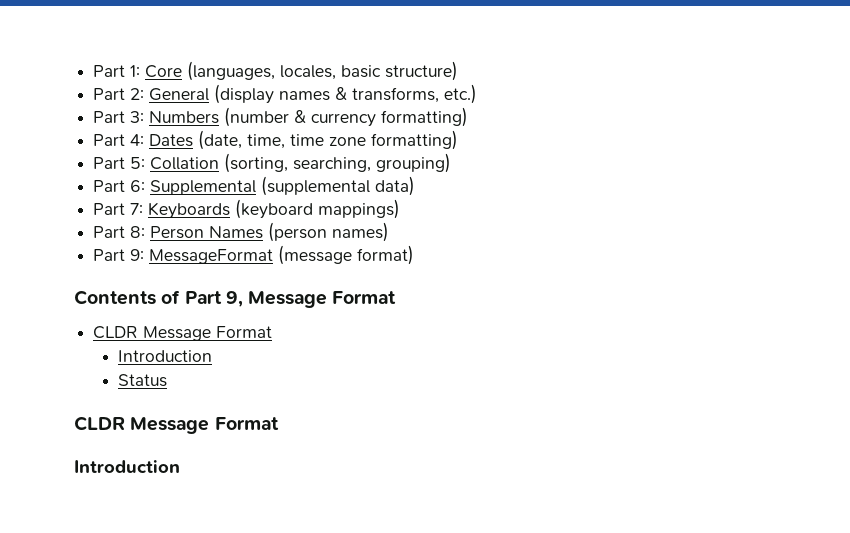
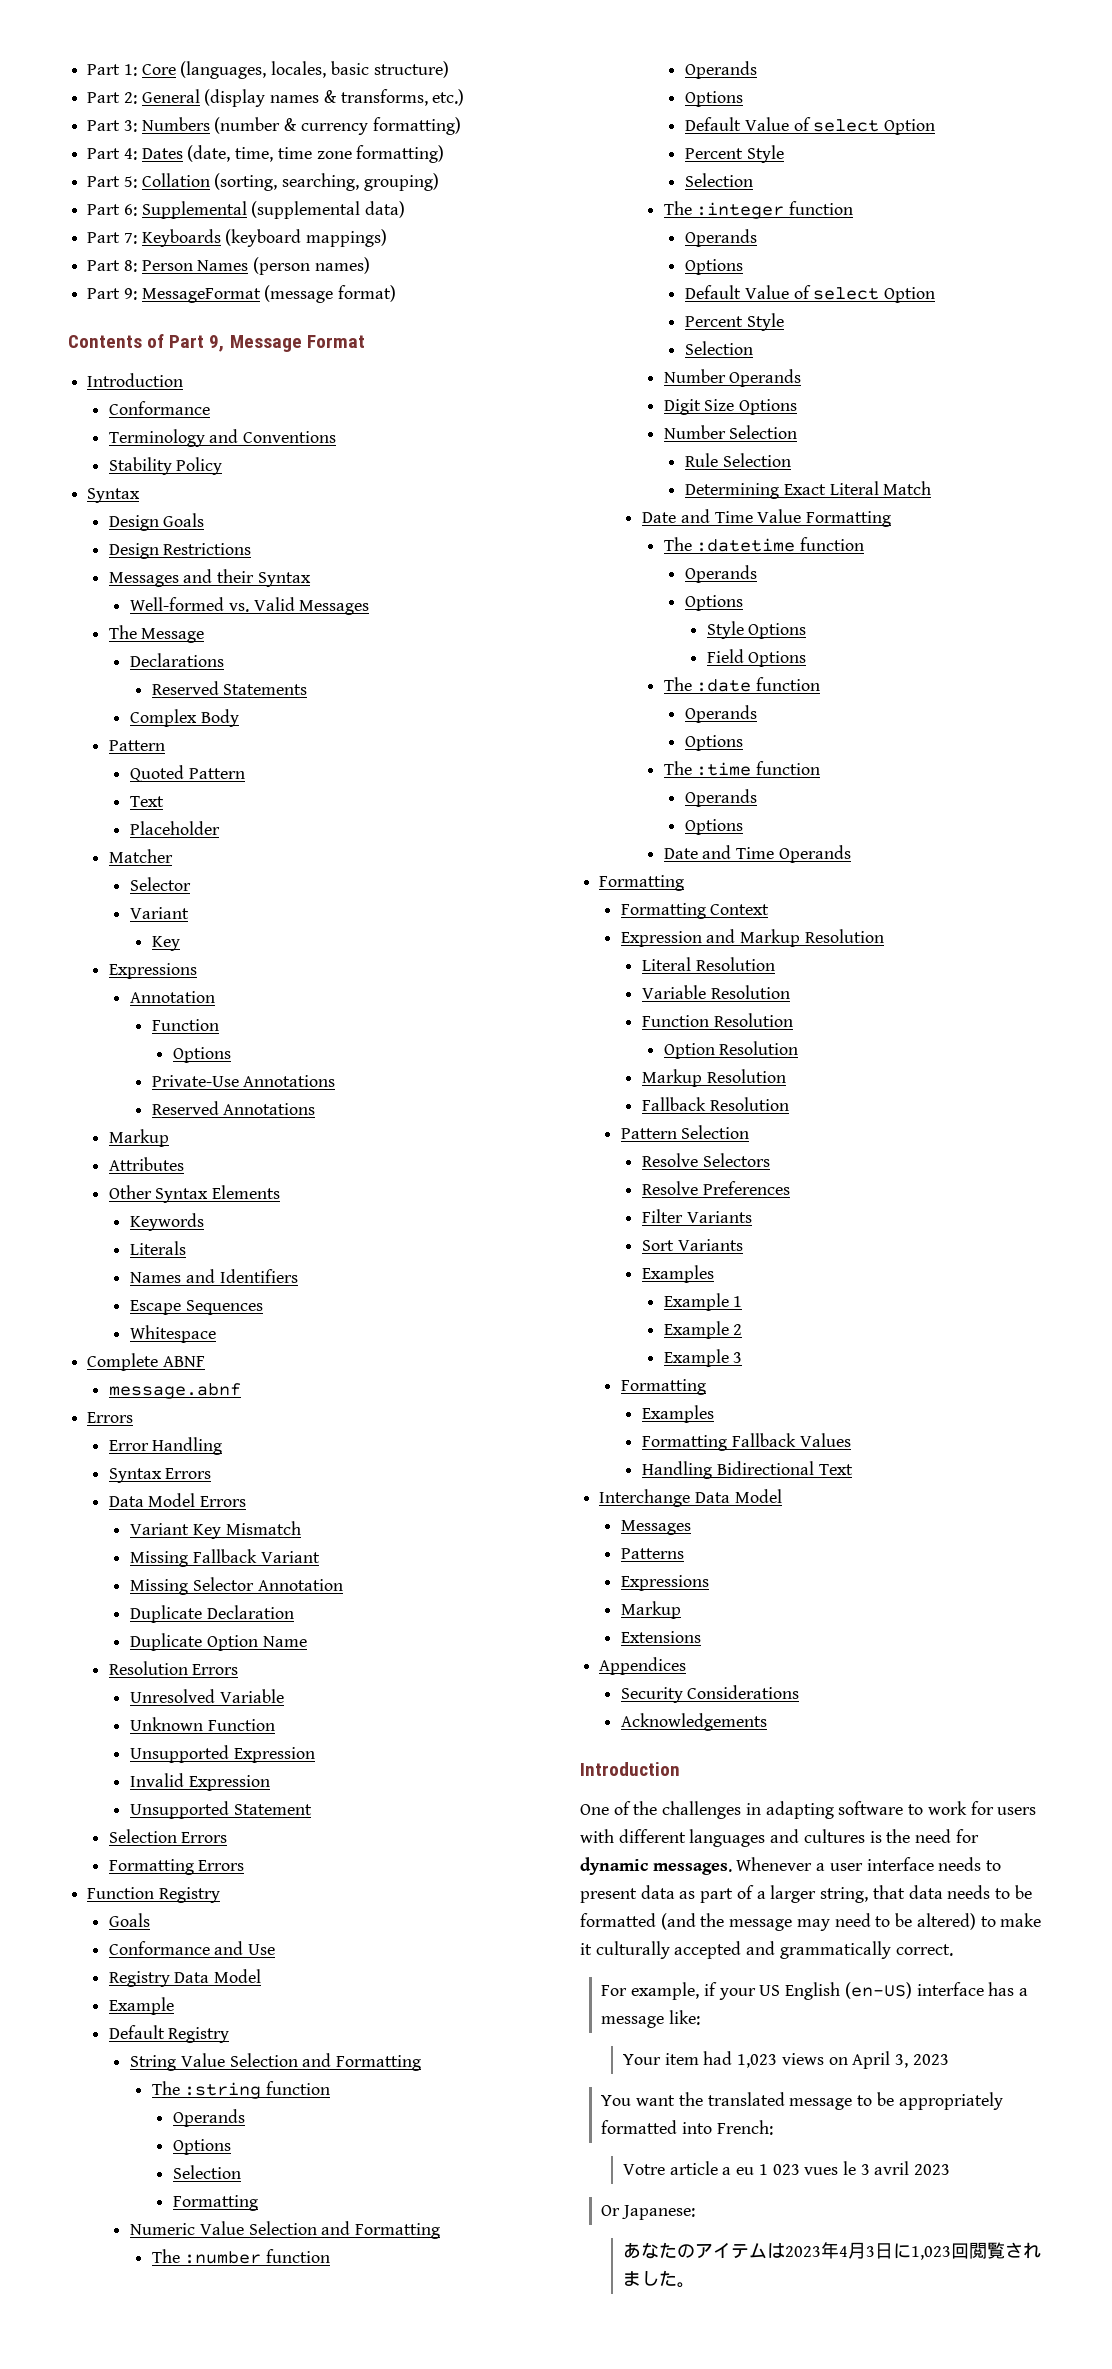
  Contents of Part 9, Message Format
- CLDR Message Format
  Introduction
- Status
- CLDR Message Format
+ Conformance
+ Terminology and Conventions
+ Stability Policy
+ Syntax
+ Design Goals
+ Design Restrictions
+ Messages and their Syntax
+ Well-formed vs. Valid Messages
+ The Message
+ Declarations
+ Reserved Statements
+ Complex Body
+ Pattern
+ Quoted Pattern
+ Text
+ Placeholder
+ Matcher
+ Selector
+ Variant
+ Key
+ Expressions
+ Annotation
+ Function
+ Options
+ Private-Use Annotations
+ Reserved Annotations
+ Markup
+ Attributes
+ Other Syntax Elements
+ Keywords
+ Literals
+ Names and Identifiers
+ Escape Sequences
+ Whitespace
+ Complete ABNF
+ message.abnf
+ Errors
+ Error Handling
+ Syntax Errors
+ Data Model Errors
+ Variant Key Mismatch
+ Missing Fallback Variant
+ Missing Selector Annotation
+ Duplicate Declaration
+ Duplicate Option Name
+ Resolution Errors
+ Unresolved Variable
+ Unknown Function
+ Unsupported Expression
+ Invalid Expression
+ Unsupported Statement
+ Selection Errors
+ Formatting Errors
+ Function Registry
+ Goals
+ Conformance and Use
+ Registry Data Model
+ Example
+ Default Registry
+ String Value Selection and Formatting
+ The :string function
+ Operands
+ Options
+ Selection
+ Formatting
+ Numeric Value Selection and Formatting
+ The :number function
+ Operands
+ Options
+ Default Value of select Option
+ Percent Style
+ Selection
+ The :integer function
+ Operands
+ Options
+ Default Value of select Option
+ Percent Style
+ Selection
+ Number Operands
+ Digit Size Options
+ Number Selection
+ Rule Selection
+ Determining Exact Literal Match
+ Date and Time Value Formatting
+ The :datetime function
+ Operands
+ Options
+ Style Options
+ Field Options
+ The :date function
+ Operands
+ Options
+ The :time function
+ Operands
+ Options
+ Date and Time Operands
+ Formatting
+ Formatting Context
+ Expression and Markup Resolution
+ Literal Resolution
+ Variable Resolution
+ Function Resolution
+ Option Resolution
+ Markup Resolution
+ Fallback Resolution
+ Pattern Selection
+ Resolve Selectors
+ Resolve Preferences
+ Filter Variants
+ Sort Variants
+ Examples
+ Example 1
+ Example 2
+ Example 3
+ Formatting
+ Examples
+ Formatting Fallback Values
+ Handling Bidirectional Text
+ Interchange Data Model
+ Messages
+ Patterns
+ Expressions
+ Markup
+ Extensions
+ Appendices
+ Security Considerations
+ Acknowledgements
  Introduction
+ One of the challenges in adapting software to work for users with different languages and cultures is the need for dynamic messages. Whenever a user interface needs to present data as part of a larger string, that data needs to be formatted (and the message may need to be altered) to make it culturally accepted and grammatically correct.
+ For example, if your US English (en-US) interface has a message like:
+ Your item had 1,023 views on April 3, 2023
+ You want the translated message to be appropriately formatted into French:
+ Votre article a eu 1 023 vues le 3 avril 2023
+ Or Japanese:
+ あなたのアイテムは2023年4月3日に1,023回閲覧されました。

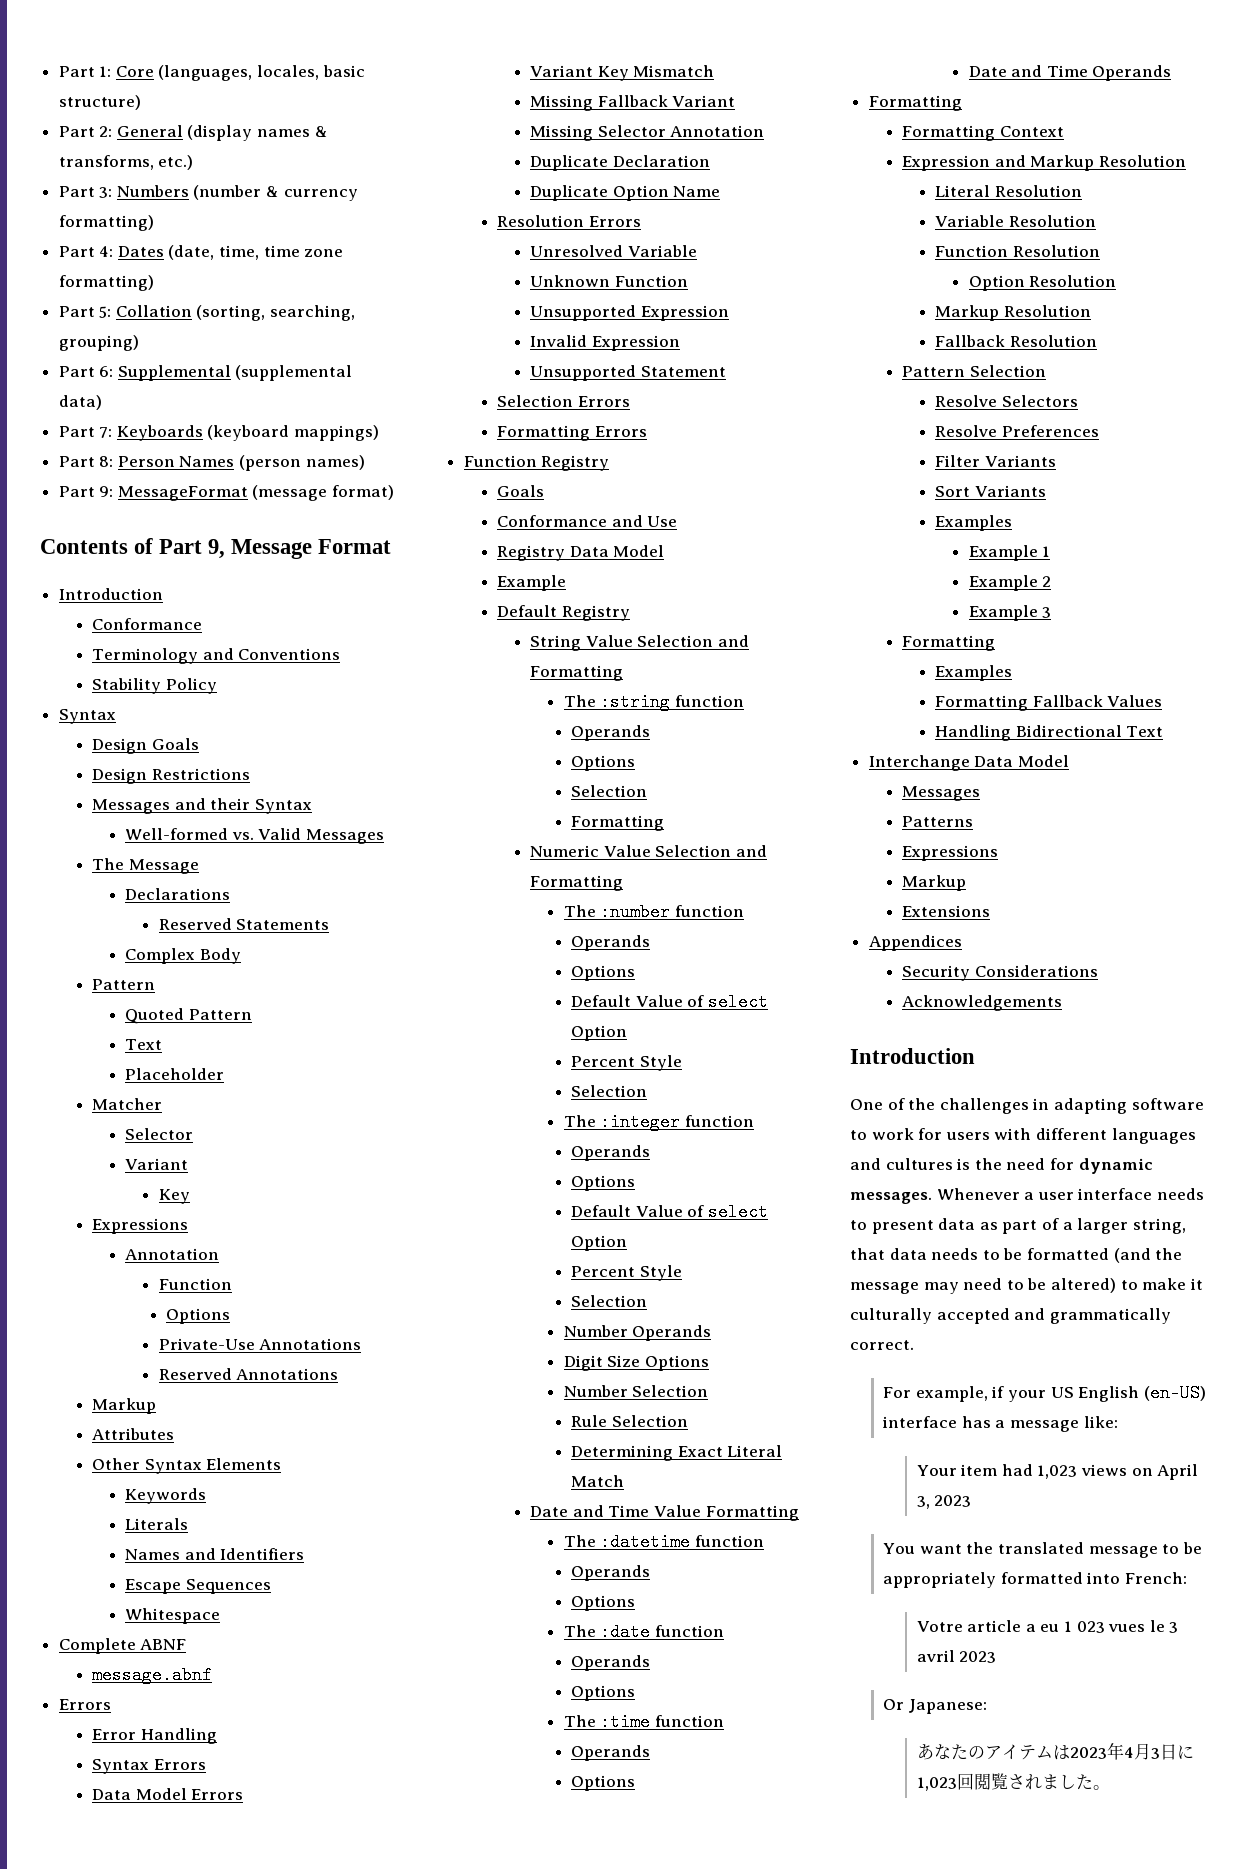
- Style Options
- Field Options

